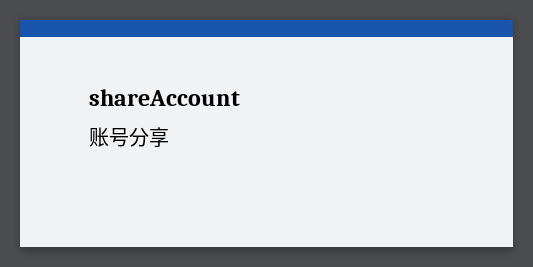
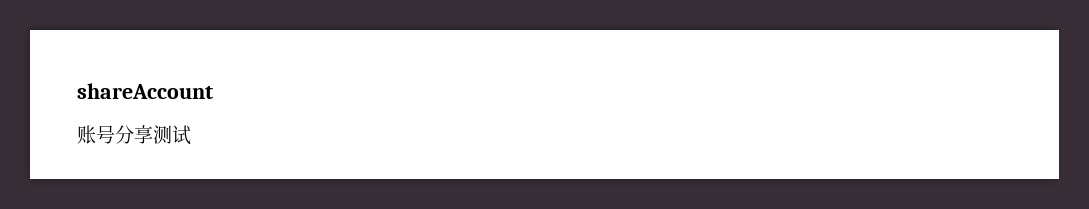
- 账号分享
+ 账号分享测试

